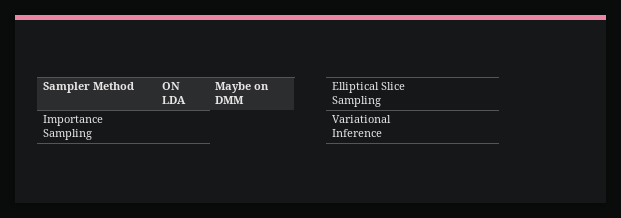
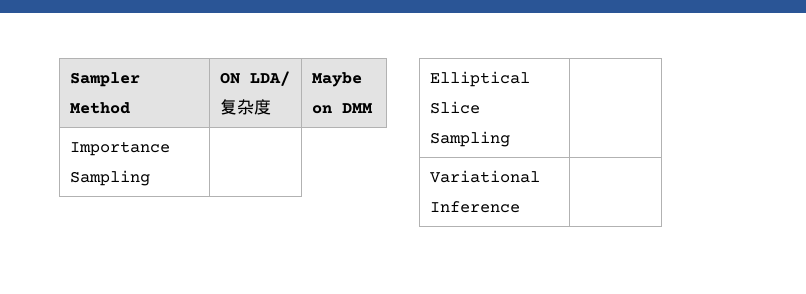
- Sampler Method | ON LDA | Maybe on DMM
+ Sampler Method | ON LDA/复杂度 | Maybe on DMM

